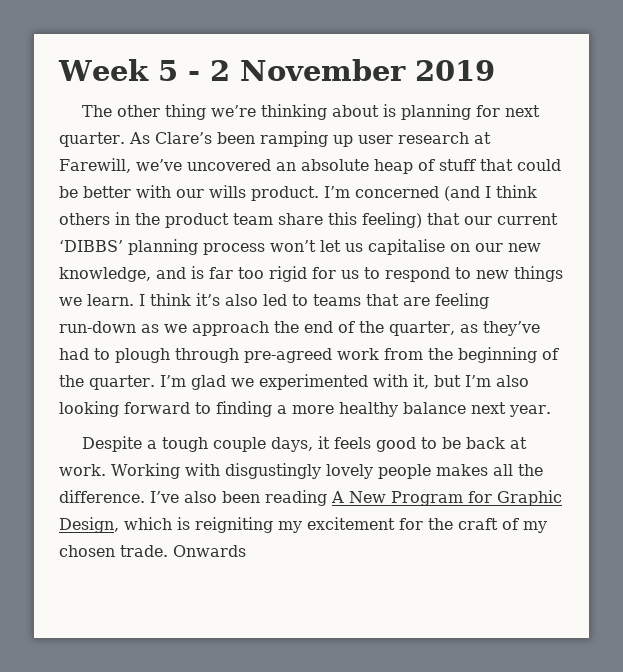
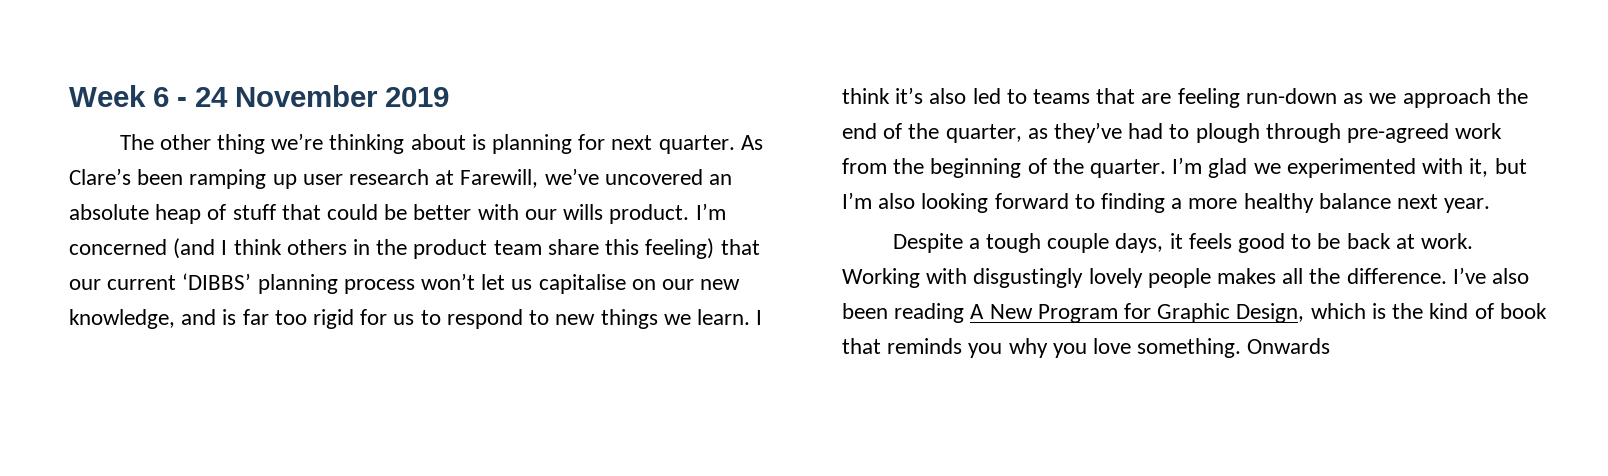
- Week 5 - 2 November 2019
+ Week 6 - 24 November 2019
- I’ve also been reading A New Program for Graphic Design, which is reigniting my excitement for the craft of my chosen trade.
+ I’ve also been reading A New Program for Graphic Design, which is the kind of book that reminds you why you love something.

